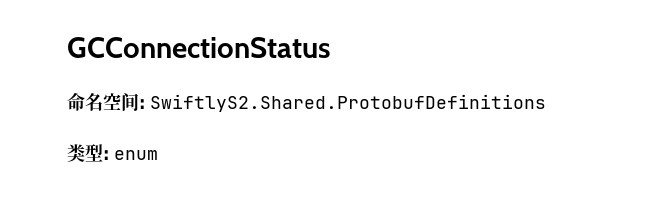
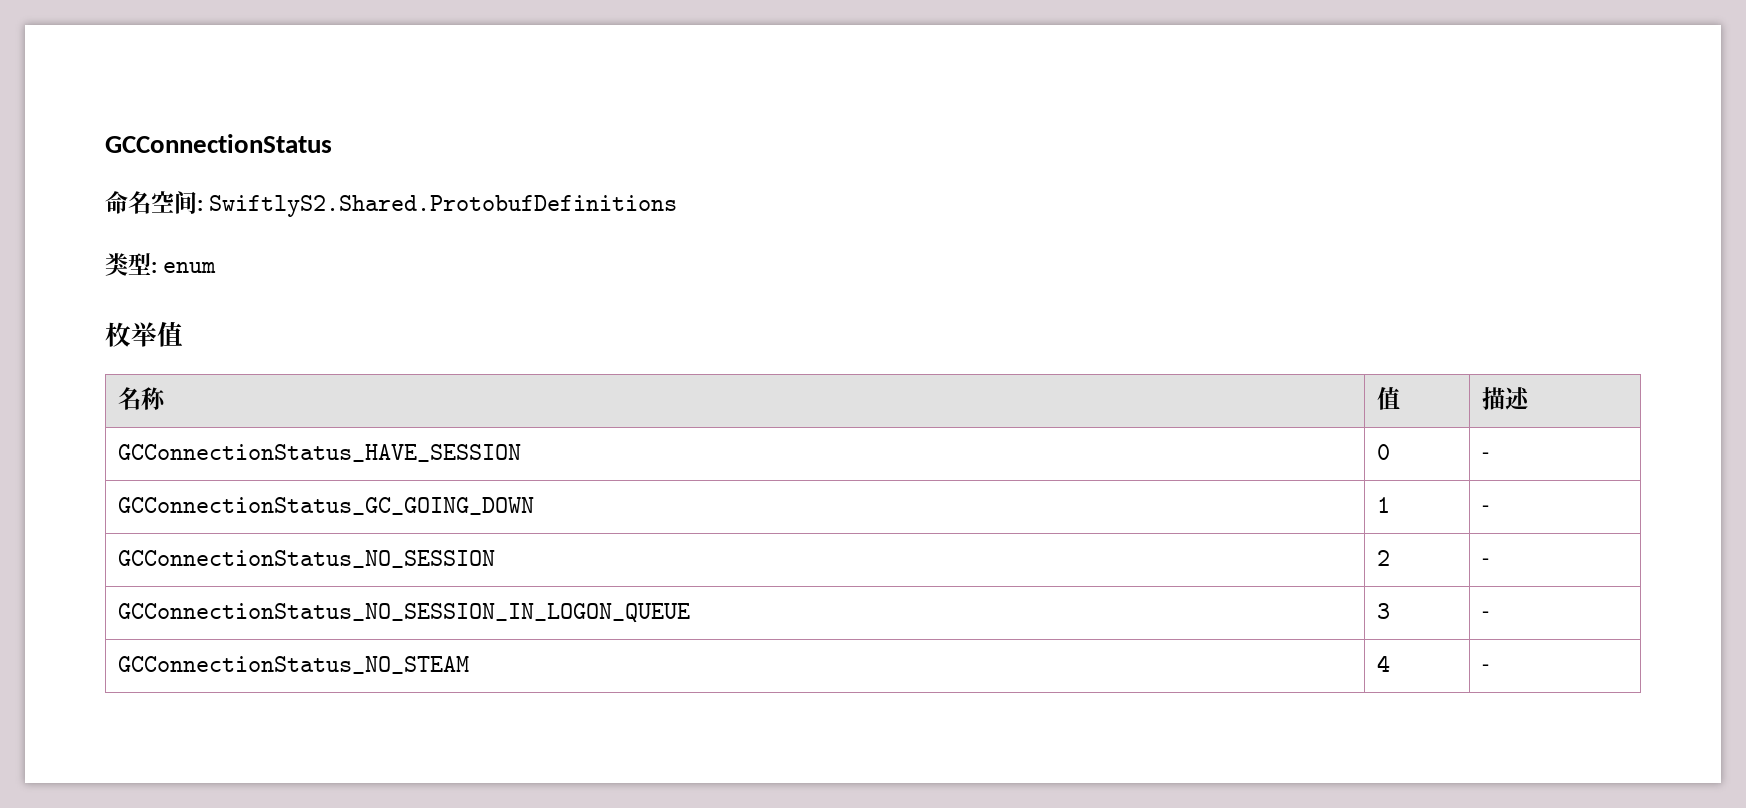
+ 枚举值
+ 名称 | 值 | 描述
+ GCConnectionStatus_HAVE_SESSION | 0 | -
+ GCConnectionStatus_GC_GOING_DOWN | 1 | -
+ GCConnectionStatus_NO_SESSION | 2 | -
+ GCConnectionStatus_NO_SESSION_IN_LOGON_QUEUE | 3 | -
+ GCConnectionStatus_NO_STEAM | 4 | -

